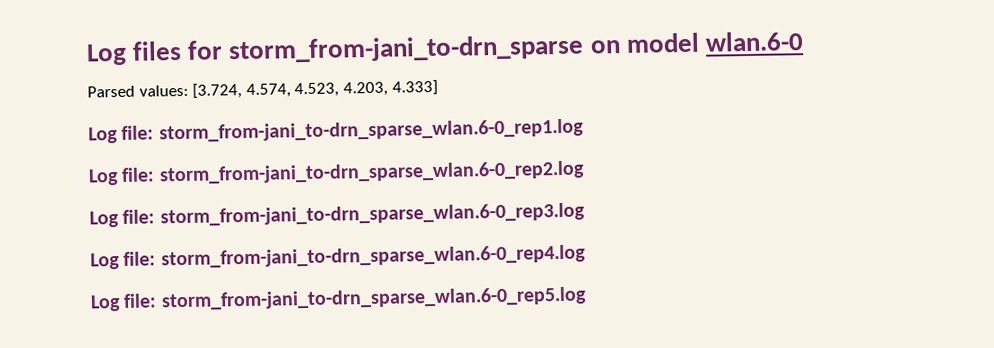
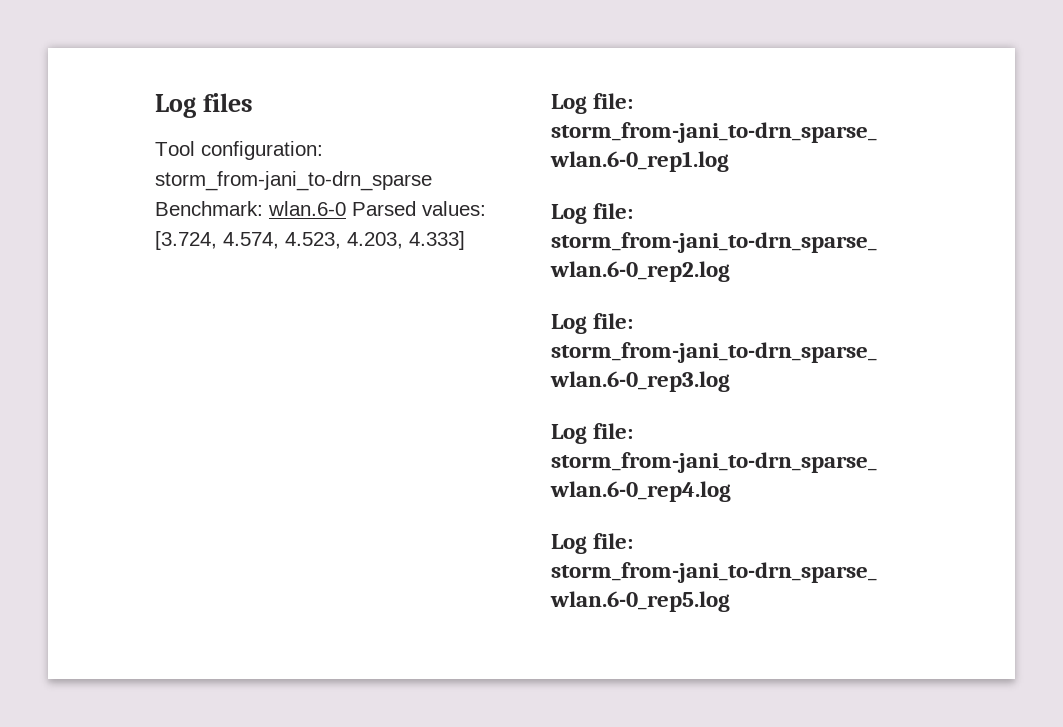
- Log files for storm_from-jani_to-drn_sparse on model wlan.6-0
- Parsed values: [3.724, 4.574, 4.523, 4.203, 4.333]
+ Log files
+ Tool configuration: storm_from-jani_to-drn_sparse Benchmark: wlan.6-0 Parsed values: [3.724, 4.574, 4.523, 4.203, 4.333]

